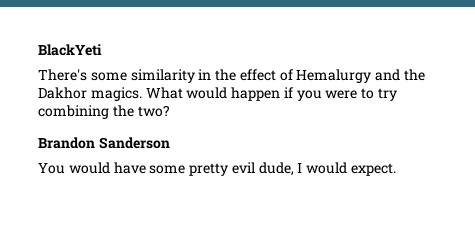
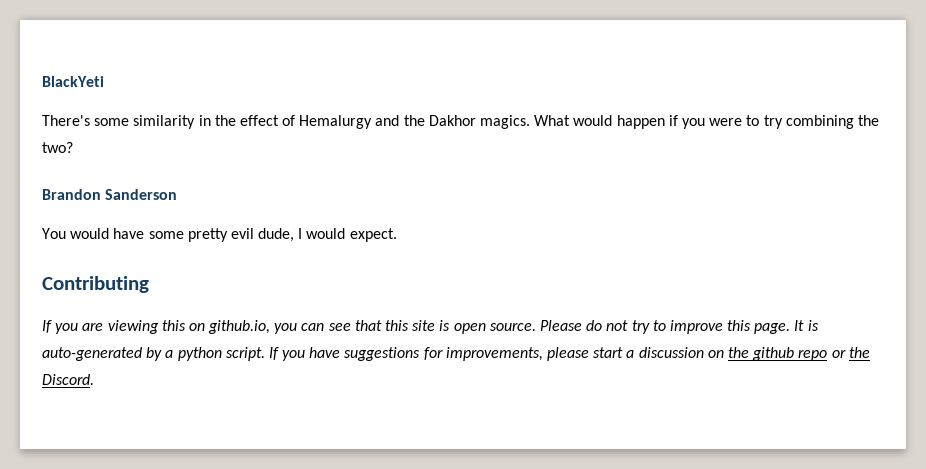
+ Contributing
+ If you are viewing this on github.io, you can see that this site is open source. Please do not try to improve this page. It is auto-generated by a python script. If you have suggestions for improvements, please start a discussion on the github repo or the Discord.

